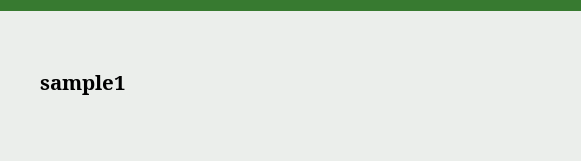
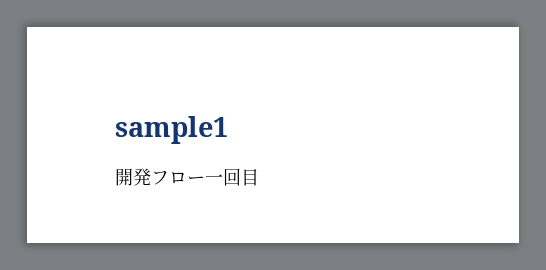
+ 開発フロー一回目

